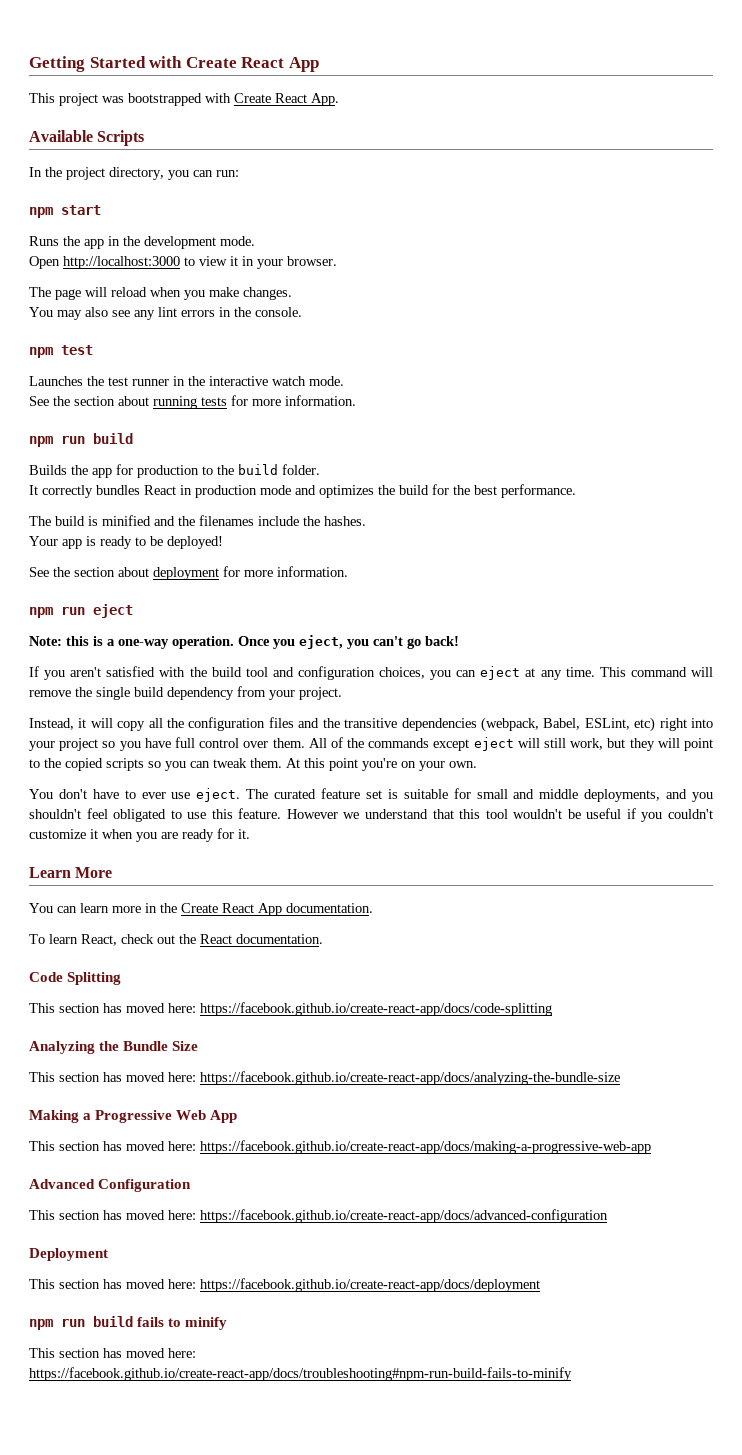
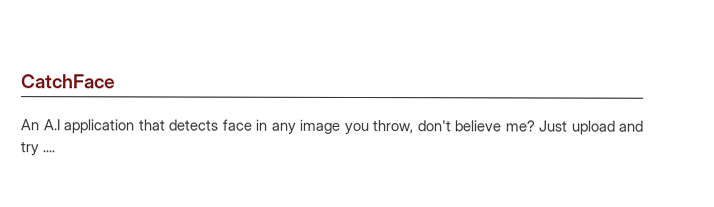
- Getting Started with Create React App
- This project was bootstrapped with Create React App.
- Available Scripts
- In the project directory, you can run:
- npm start
- Runs the app in the development mode.
- Open http://localhost:3000 to view it in your browser.
- The page will reload when you make changes.
- You may also see any lint errors in the console.
- npm test
- Launches the test runner in the interactive watch mode.
- See the section about running tests for more information.
- npm run build
- Builds the app for production to the build folder.
- It correctly bundles React in production mode and optimizes the build for the best performance.
- The build is minified and the filenames include the hashes.
- Your app is ready to be deployed!
- See the section about deployment for more information.
- npm run eject
- Note: this is a one-way operation. Once you eject, you can't go back!
- If you aren't satisfied with the build tool and configuration choices, you can eject at any time. This command will remove the single build dependency from your project.
- Instead, it will copy all the configuration files and the transitive dependencies (webpack, Babel, ESLint, etc) right into your project so you have full control over them. All of the commands except eject will still work, but they will point to the copied scripts so you can tweak them. At this point you're on your own.
- You don't have to ever use eject. The curated feature set is suitable for small and middle deployments, and you shouldn't feel obligated to use this feature. However we understand that this tool wouldn't be useful if you couldn't customize it when you are ready for it.
- Learn More
- You can learn more in the Create React App documentation.
- To learn React, check out the React documentation.
- Code Splitting
- This section has moved here: https://facebook.github.io/create-react-app/docs/code-splitting
- Analyzing the Bundle Size
- This section has moved here: https://facebook.github.io/create-react-app/docs/analyzing-the-bundle-size
- Making a Progressive Web App
- This section has moved here: https://facebook.github.io/create-react-app/docs/making-a-progressive-web-app
- Advanced Configuration
- This section has moved here: https://facebook.github.io/create-react-app/docs/advanced-configuration
- Deployment
- This section has moved here: https://facebook.github.io/create-react-app/docs/deployment
- npm run build fails to minify
- This section has moved here: https://facebook.github.io/create-react-app/docs/troubleshooting#npm-run-build-fails-to-minify
+ CatchFace
+ An A.I application that detects face in any image you throw, don't believe me? Just upload and try ....

